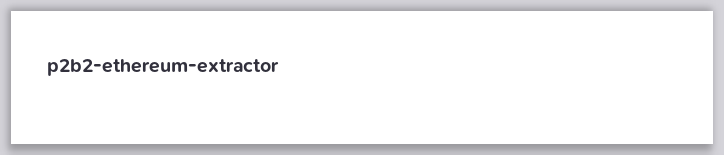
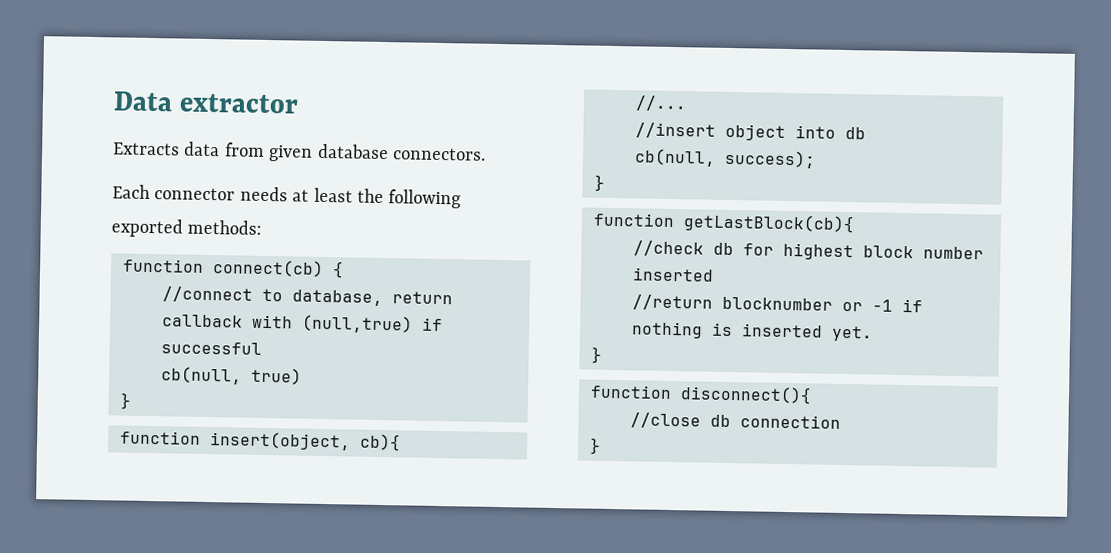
- p2b2-ethereum-extractor
+ Data extractor
+ Extracts data from given database connectors.
+ Each connector needs at least the following exported methods:
+ function connect(cb) {
+ //connect to database, return callback with (null,true) if successful
+ cb(null, true)
+ }
+ function insert(object, cb){
+ //...
+ //insert object into db
+ cb(null, success);
+ }
+ function getLastBlock(cb){
+ //check db for highest block number inserted
+ //return blocknumber or -1 if nothing is inserted yet.
+ }
+ function disconnect(){
+ //close db connection
+ }

